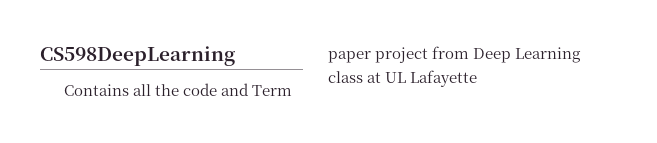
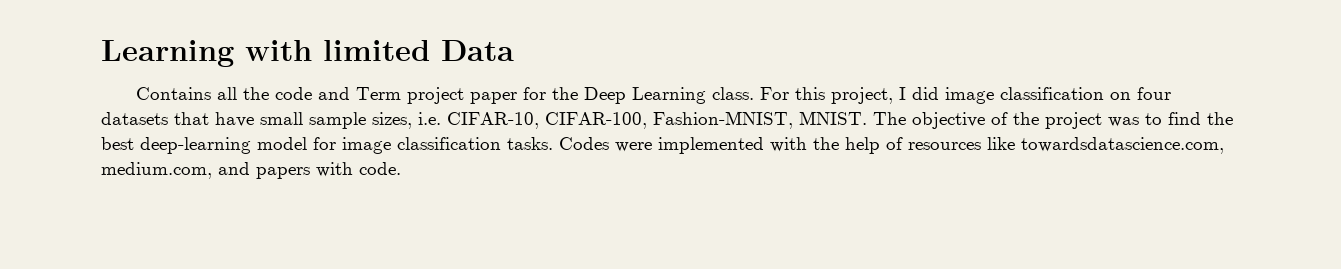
- CS598DeepLearning
+ Learning with limited Data
- Contains all the code and Term paper project from Deep Learning class at UL Lafayette
+ Contains all the code and Term project paper for the Deep Learning class. For this project, I did image classification on four datasets that have small sample sizes, i.e. CIFAR-10, CIFAR-100, Fashion-MNIST, MNIST. The objective of the project was to find the best deep-learning model for image classification tasks. Codes were implemented with the help of resources like towardsdatascience.com, medium.com, and papers with code.

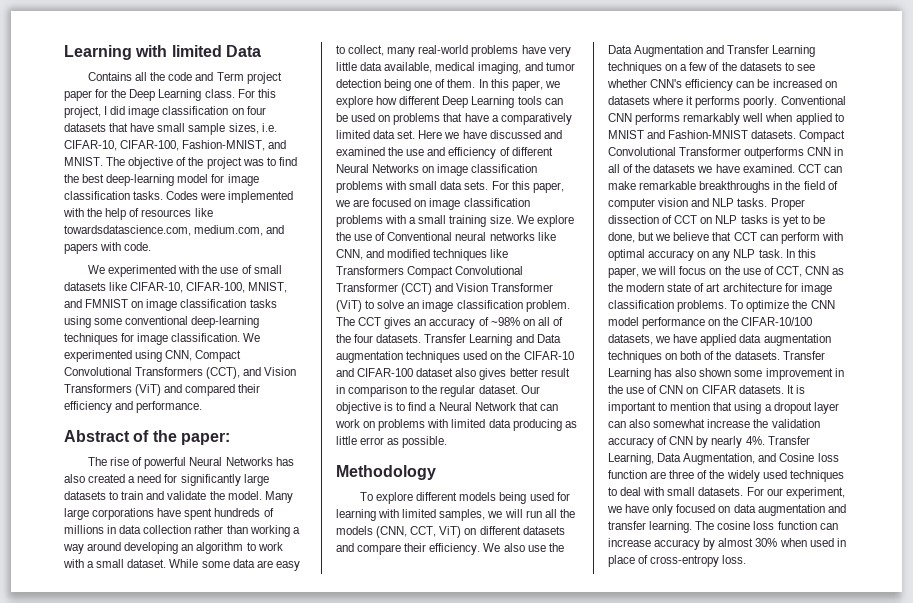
- For this project, I did image classification on four datasets that have small sample sizes, i.e. CIFAR-10, CIFAR-100, Fashion-MNIST, MNIST.
+ For this project, I did image classification on four datasets that have small sample sizes, i.e. CIFAR-10, CIFAR-100, Fashion-MNIST, and MNIST.
+ We experimented with the use of small datasets like CIFAR-10, CIFAR-100, MNIST, and FMNIST on image classification tasks using some conventional deep-learning techniques for image classification. We experimented using CNN, Compact Convolutional Transformers (CCT), and Vision Transformers (ViT) and compared their efficiency and performance.
+ Abstract of the paper:
+ The rise of powerful Neural Networks has also created a need for significantly large datasets to train and validate the model. Many large corporations have spent hundreds of millions in data collection rather than working a way around developing an algorithm to work with a small dataset. While some data are easy to collect, many real-world problems have very little data available, medical imaging, and tumor detection being one of them. In this paper, we explore how different Deep Learning tools can be used on problems that have a comparatively limited data set. Here we have discussed and examined the use and efficiency of different Neural Networks on image classification problems with small data sets. For this paper, we are focused on image classification problems with a small training size. We explore the use of Conventional neural networks like CNN, and modified techniques like Transformers Compact Convolutional Transformer (CCT) and Vision Transformer (ViT) to solve an image classification problem. The CCT gives an accuracy of ~98% on all of the four datasets. Transfer Learning and Data augmentation techniques used on the CIFAR-10 and CIFAR-100 dataset also gives better result in comparison to the regular dataset. Our objective is to find a Neural Network that can work on problems with limited data producing as little error as possible.
+ Methodology
+ To explore different models being used for learning with limited samples, we will run all the models (CNN, CCT, ViT) on different datasets and compare their efficiency. We also use the Data Augmentation and Transfer Learning techniques on a few of the datasets to see whether CNN's efficiency can be increased on datasets where it performs poorly. Conventional CNN performs remarkably well when applied to MNIST and Fashion-MNIST datasets. Compact Convolutional Transformer outperforms CNN in all of the datasets we have examined. CCT can make remarkable breakthroughs in the field of computer vision and NLP tasks. Proper dissection of CCT on NLP tasks is yet to be done, but we believe that CCT can perform with optimal accuracy on any NLP task. In this paper, we will focus on the use of CCT, CNN as the modern state of art architecture for image classification problems. To optimize the CNN model performance on the CIFAR-10/100 datasets, we have applied data augmentation techniques on both of the datasets. Transfer Learning has also shown some improvement in the use of CNN on CIFAR datasets. It is important to mention that using a dropout layer can also somewhat increase the validation accuracy of CNN by nearly 4%. Transfer Learning, Data Augmentation, and Cosine loss function are three of the widely used techniques to deal with small datasets. For our experiment, we have only focused on data augmentation and transfer learning. The cosine loss function can increase accuracy by almost 30% when used in place of cross-entropy loss.

